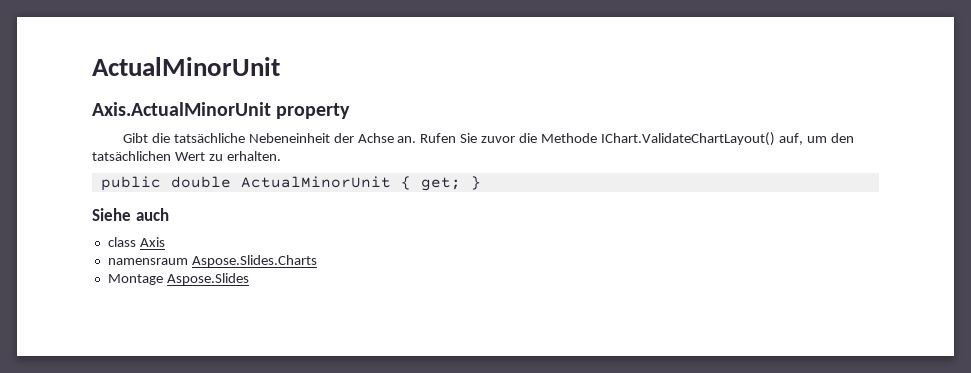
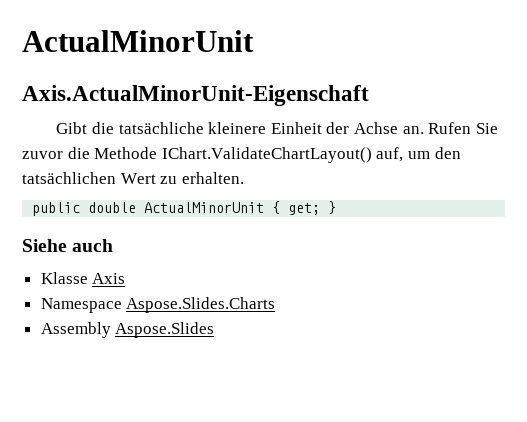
- Axis.ActualMinorUnit property
+ Axis.ActualMinorUnit-Eigenschaft
- Gibt die tatsächliche Nebeneinheit der Achse an.
+ Gibt die tatsächliche kleinere Einheit der Achse an.
- class Axis
+ Klasse Axis
- namensraum Aspose.Slides.Charts
+ Namespace Aspose.Slides.Charts
- Montage Aspose.Slides
+ Assembly Aspose.Slides

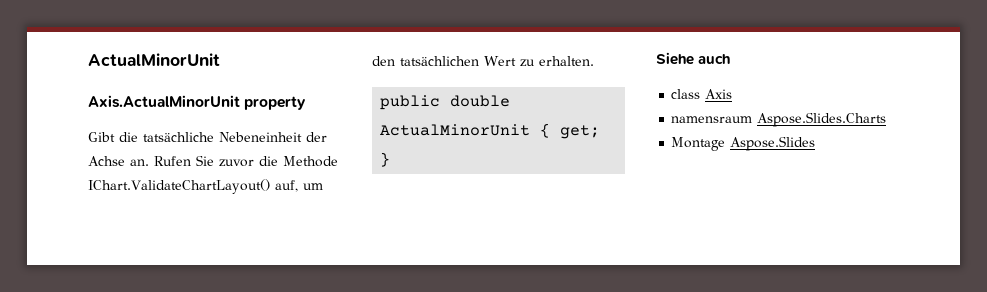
- Axis.ActualMinorUnit-Eigenschaft
+ Axis.ActualMinorUnit property
- Gibt die tatsächliche kleinere Einheit der Achse an.
+ Gibt die tatsächliche Nebeneinheit der Achse an.
- Klasse Axis
+ class Axis
- Namespace Aspose.Slides.Charts
+ namensraum Aspose.Slides.Charts
- Assembly Aspose.Slides
+ Montage Aspose.Slides

